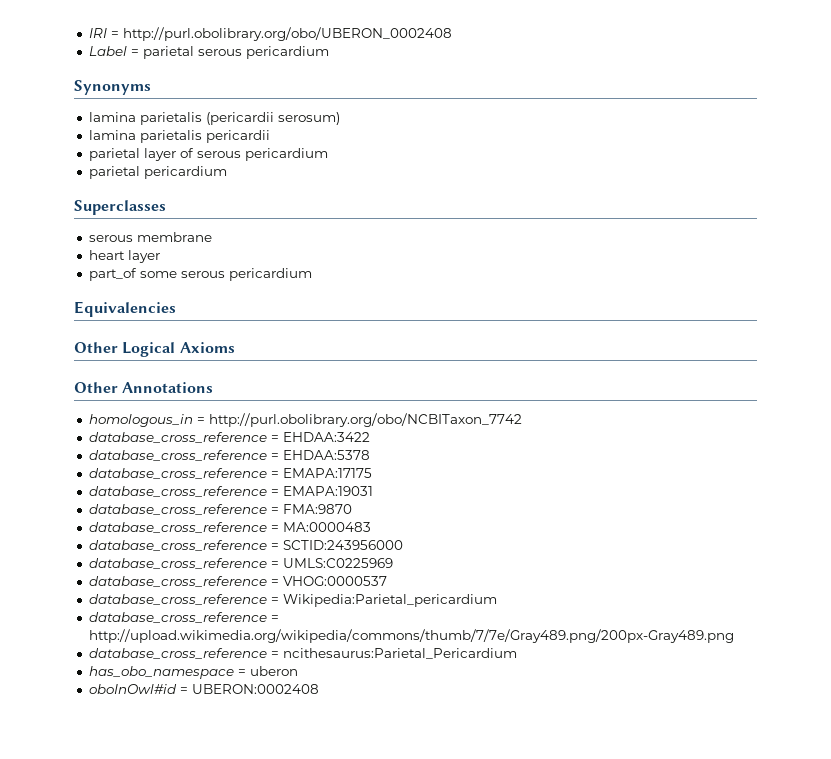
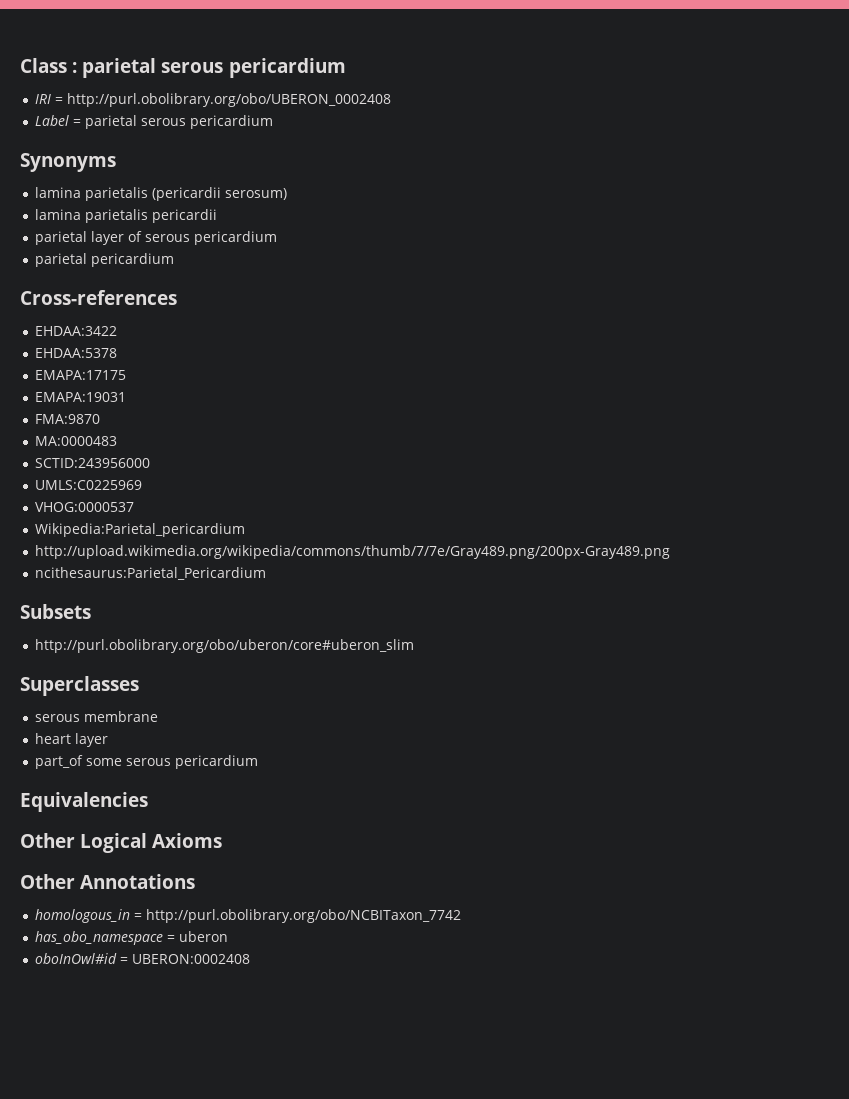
+ Class : parietal serous pericardium
+ Cross-references
+ EHDAA:3422
+ EHDAA:5378
+ EMAPA:17175
+ EMAPA:19031
+ FMA:9870
+ MA:0000483
+ SCTID:243956000
+ UMLS:C0225969
+ VHOG:0000537
+ Wikipedia:Parietal_pericardium
+ http://upload.wikimedia.org/wikipedia/commons/thumb/7/7e/Gray489.png/200px-Gray489.png
+ ncithesaurus:Parietal_Pericardium
+ Subsets
+ http://purl.obolibrary.org/obo/uberon/core#uberon_slim
- database_cross_reference = EHDAA:3422
- database_cross_reference = EHDAA:5378
- database_cross_reference = EMAPA:17175
- database_cross_reference = EMAPA:19031
- database_cross_reference = FMA:9870
- database_cross_reference = MA:0000483
- database_cross_reference = SCTID:243956000
- database_cross_reference = UMLS:C0225969
- database_cross_reference = VHOG:0000537
- database_cross_reference = Wikipedia:Parietal_pericardium
- database_cross_reference = http://upload.wikimedia.org/wikipedia/commons/thumb/7/7e/Gray489.png/200px-Gray489.png
- database_cross_reference = ncithesaurus:Parietal_Pericardium

